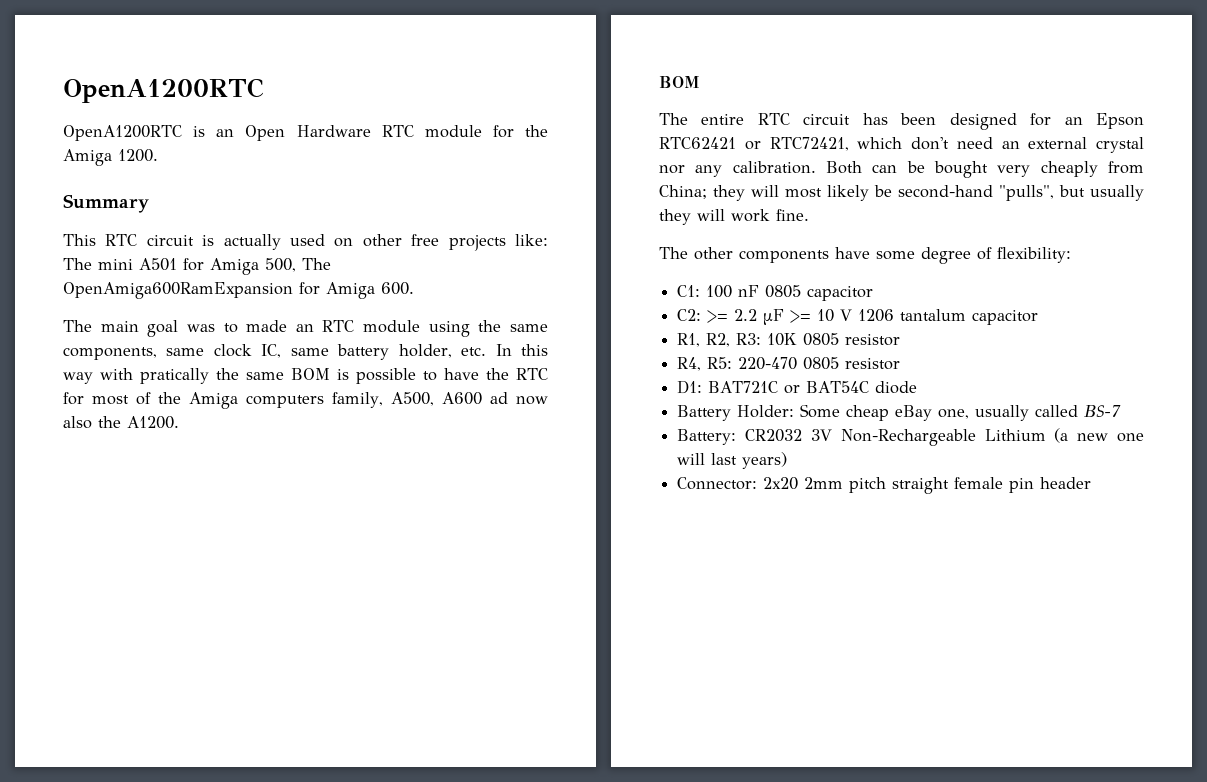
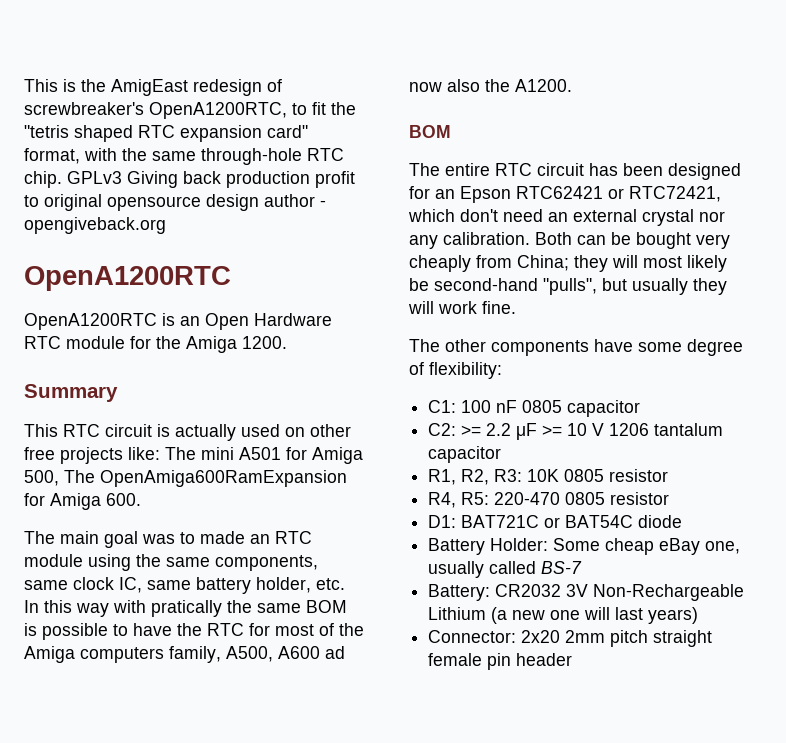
+ This is the AmigEast redesign of screwbreaker's OpenA1200RTC, to fit the "tetris shaped RTC expansion card" format, with the same through-hole RTC chip. GPLv3 Giving back production profit to original opensource design author - opengiveback.org

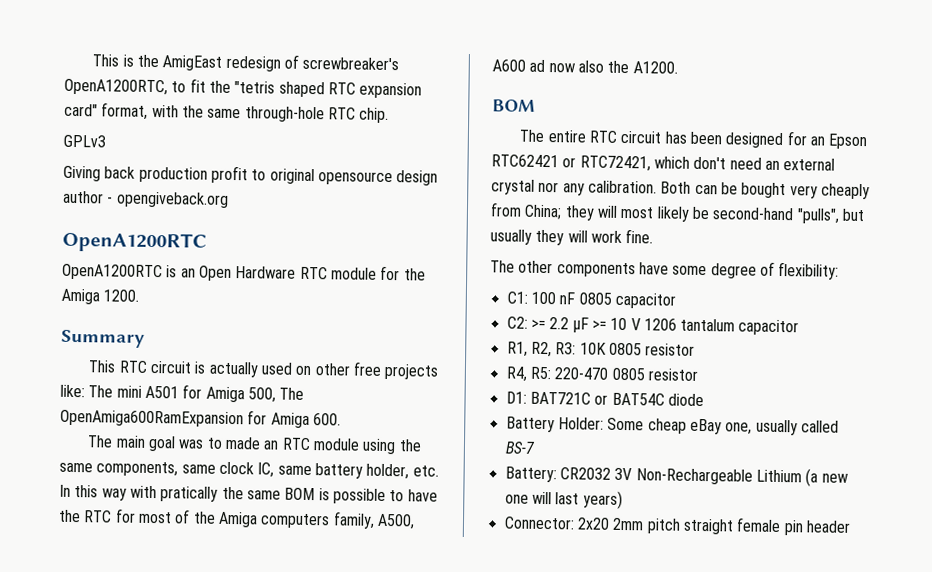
- This is the AmigEast redesign of screwbreaker's OpenA1200RTC, to fit the "tetris shaped RTC expansion card" format, with the same through-hole RTC chip. GPLv3 Giving back production profit to original opensource design author - opengiveback.org
+ This is the AmigEast redesign of screwbreaker's OpenA1200RTC, to fit the "tetris shaped RTC expansion card" format, with the same through-hole RTC chip.
+ GPLv3
+ Giving back production profit to original opensource design author - opengiveback.org

